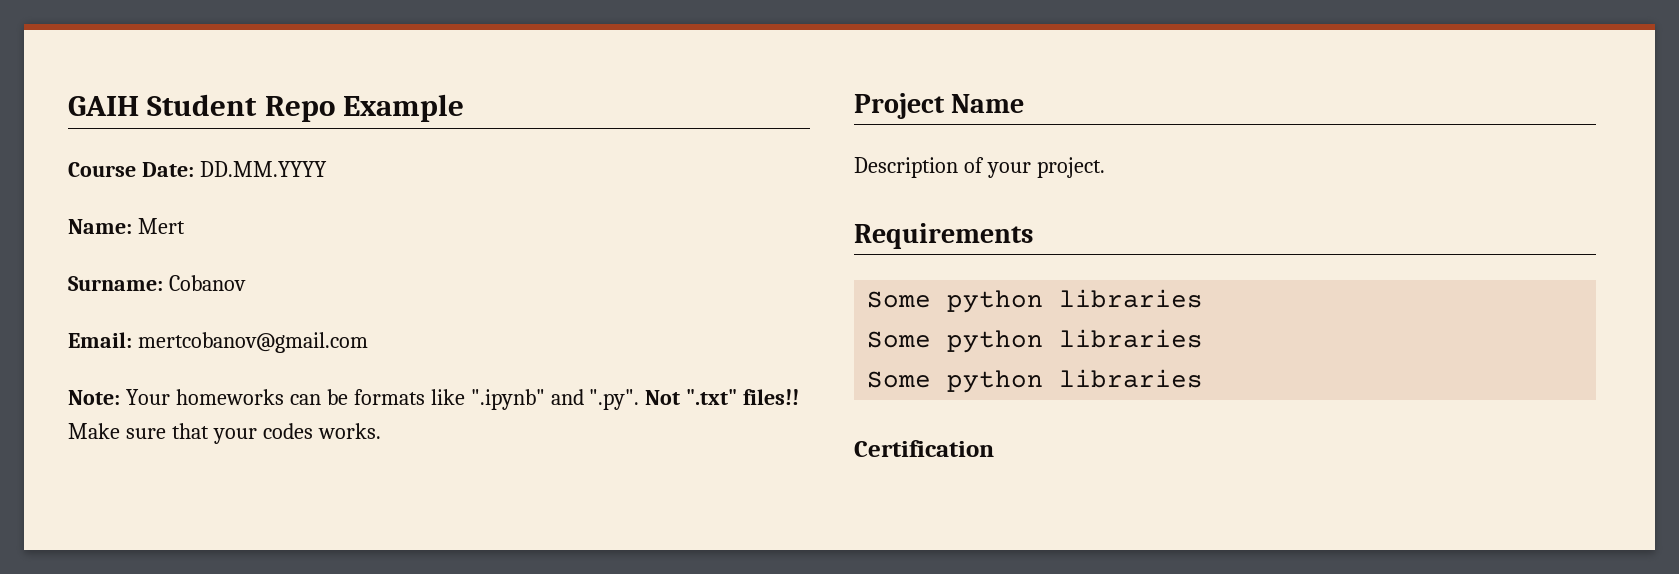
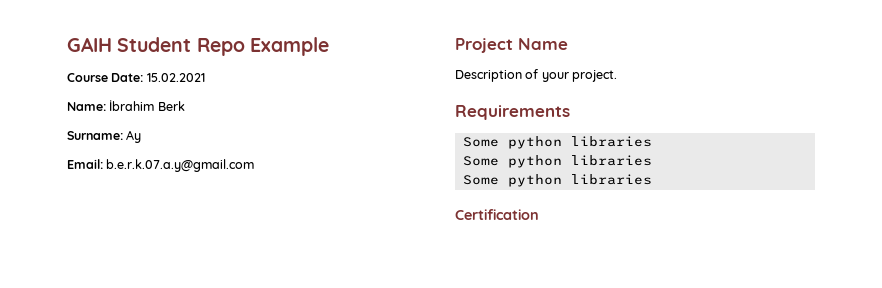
- Course Date: DD.MM.YYYY
+ Course Date: 15.02.2021
- Name: Mert
+ Name: İbrahim Berk
- Surname: Cobanov
+ Surname: Ay
- Email: mertcobanov@gmail.com
- Note: Your homeworks can be formats like ".ipynb" and ".py". Not ".txt" files!! Make sure that your codes works.
+ Email: b.e.r.k.07.a.y@gmail.com

